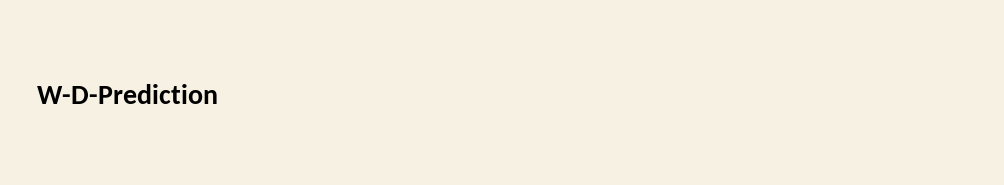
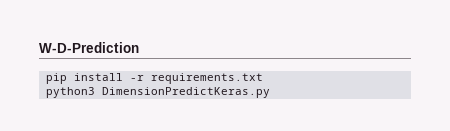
+ pip install -r requirements.txt
+ python3 DimensionPredictKeras.py

